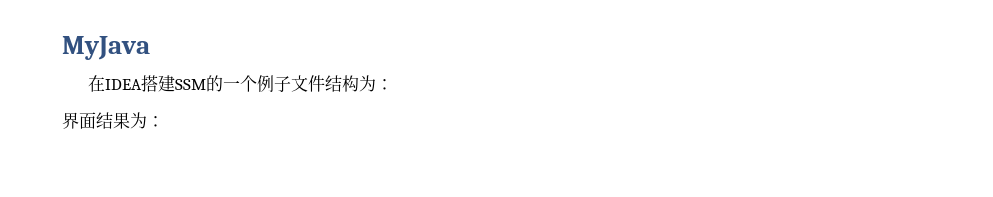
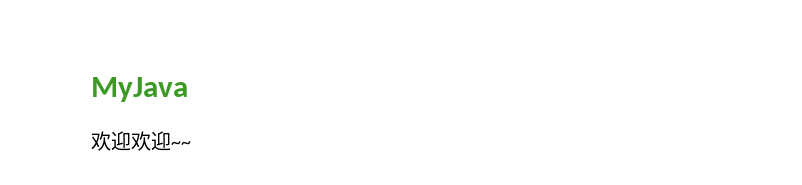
- 在IDEA搭建SSM的一个例子文件结构为：
- 界面结果为：
+ 欢迎欢迎~~

